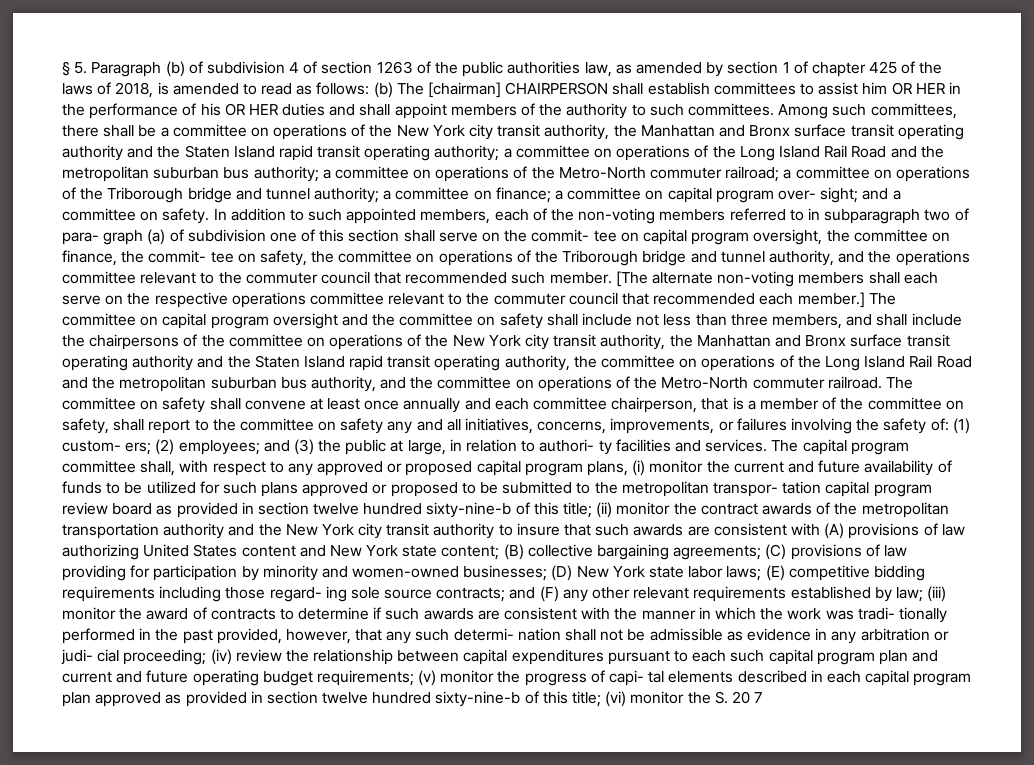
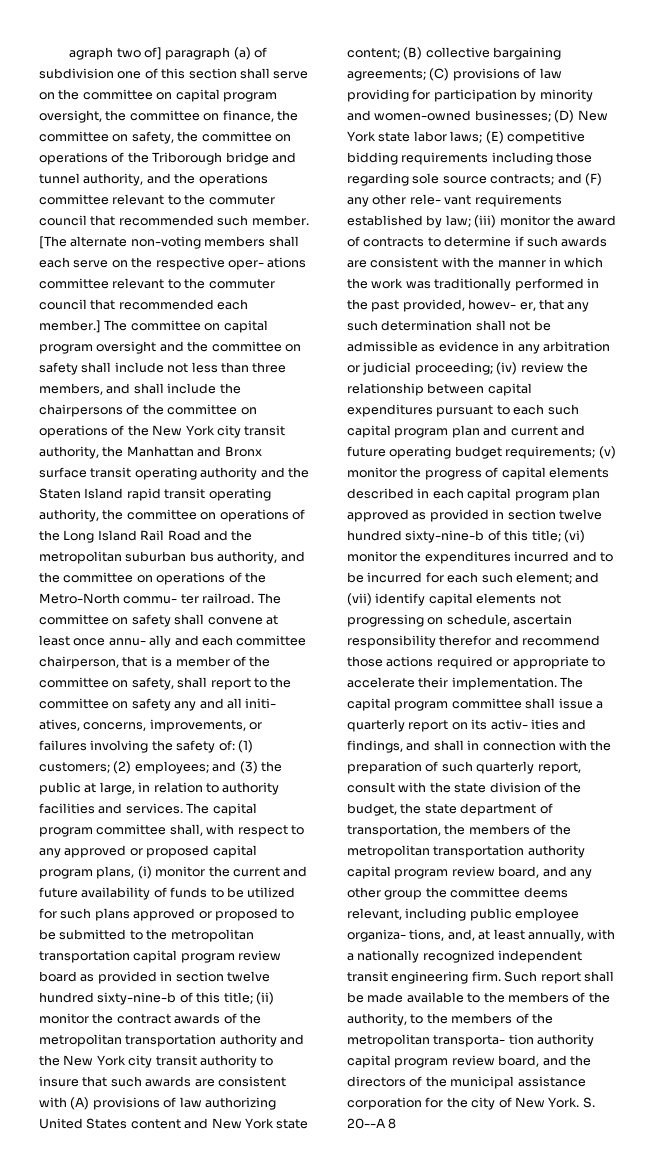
- § 5. Paragraph (b) of subdivision 4 of section 1263 of the public authorities law, as amended by section 1 of chapter 425 of the laws of 2018, is amended to read as follows: (b) The [chairman] CHAIRPERSON shall establish committees to assist him OR HER in the performance of his OR HER duties and shall appoint members of the authority to such committees. Among such committees, there shall be a committee on operations of the New York city transit authority, the Manhattan and Bronx surface transit operating authority and the Staten Island rapid transit operating authority; a committee on operations of the Long Island Rail Road and the metropolitan suburban bus authority; a committee on operations of the Metro-North commuter railroad; a committee on operations of the Triborough bridge and tunnel authority; a committee on finance; a committee on capital program over- sight; and a committee on safety. In addition to such appointed members, each of the non-voting members referred to in subparagraph two of para- graph (a) of subdivision one of this section shall serve on the commit- tee on capital program oversight, the committee on finance, the commit- tee on safety, the committee on operations of the Triborough bridge and tunnel authority, and the operations committee relevant to the commuter council that recommended such member.
+ agraph two of] paragraph (a) of subdivision one of this section shall serve on the committee on capital program oversight, the committee on finance, the committee on safety, the committee on operations of the Triborough bridge and tunnel authority, and the operations committee relevant to the commuter council that recommended such member.
- [The alternate non-voting members shall each serve on the respective operations committee relevant to the commuter council that recommended each member.]
+ [The alternate non-voting members shall each serve on the respective oper- ations committee relevant to the commuter council that recommended each member.]
- The committee on capital program oversight and the committee on safety shall include not less than three members, and shall include the chairpersons of the committee on operations of the New York city transit authority, the Manhattan and Bronx surface transit operating authority and the Staten Island rapid transit operating authority, the committee on operations of the Long Island Rail Road and the metropolitan suburban bus authority, and the committee on operations of the Metro-North commuter railroad.
+ The committee on capital program oversight and the committee on safety shall include not less than three members, and shall include the chairpersons of the committee on operations of the New York city transit authority, the Manhattan and Bronx surface transit operating authority and the Staten Island rapid transit operating authority, the committee on operations of the Long Island Rail Road and the metropolitan suburban bus authority, and the committee on operations of the Metro-North commu- ter railroad.
- The committee on safety shall convene at least once annually and each committee chairperson, that is a member of the committee on safety, shall report to the committee on safety any and all initiatives, concerns, improvements, or failures involving the safety of: (1) custom- ers; (2) employees; and (3) the public at large, in relation to authori- ty facilities and services.
+ The committee on safety shall convene at least once annu- ally and each committee chairperson, that is a member of the committee on safety, shall report to the committee on safety any and all initi- atives, concerns, improvements, or failures involving the safety of: (1) customers; (2) employees; and (3) the public at large, in relation to authority facilities and services.
- The capital program committee shall, with respect to any approved or proposed capital program plans, (i) monitor the current and future availability of funds to be utilized for such plans approved or proposed to be submitted to the metropolitan transpor- tation capital program review board as provided in section twelve hundred sixty-nine-b of this title;
+ The capital program committee shall, with respect to any approved or proposed capital program plans, (i) monitor the current and future availability of funds to be utilized for such plans approved or proposed to be submitted to the metropolitan transportation capital program review board as provided in section twelve hundred sixty-nine-b of this title;
- (E) competitive bidding requirements including those regard- ing sole source contracts;
+ (E) competitive bidding requirements including those regarding sole source contracts;
- and (F) any other relevant requirements established by law;
+ and (F) any other rele- vant requirements established by law;
- (iii) monitor the award of contracts to determine if such awards are consistent with the manner in which the work was tradi- tionally performed in the past provided, however, that any such determi- nation shall not be admissible as evidence in any arbitration or judi- cial proceeding;
+ (iii) monitor the award of contracts to determine if such awards are consistent with the manner in which the work was traditionally performed in the past provided, howev- er, that any such determination shall not be admissible as evidence in any arbitration or judicial proceeding;
- (v) monitor the progress of capi- tal elements described in each capital program plan approved as provided in section twelve hundred sixty-nine-b of this title;
+ (v) monitor the progress of capital elements described in each capital program plan approved as provided in section twelve hundred sixty-nine-b of this title;
- (vi) monitor the S. 20 7
+ (vi) monitor the expenditures incurred and to be incurred for each such element; and (vii) identify capital elements not progressing on schedule, ascertain responsibility therefor and recommend those actions required or appropriate to accelerate their implementation. The capital program committee shall issue a quarterly report on its activ- ities and findings, and shall in connection with the preparation of such quarterly report, consult with the state division of the budget, the state department of transportation, the members of the metropolitan transportation authority capital program review board, and any other group the committee deems relevant, including public employee organiza- tions, and, at least annually, with a nationally recognized independent transit engineering firm. Such report shall be made available to the members of the authority, to the members of the metropolitan transporta- tion authority capital program review board, and the directors of the municipal assistance corporation for the city of New York. S. 20--A 8

